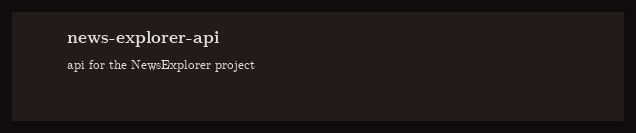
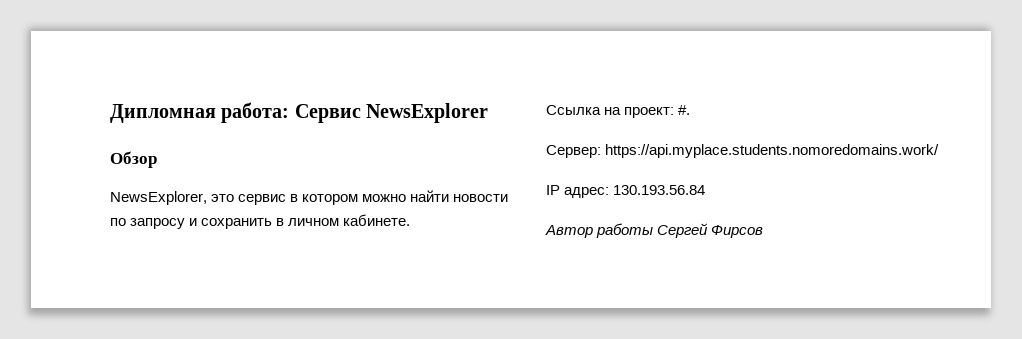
- news-explorer-api
- api for the NewsExplorer project
+ Дипломная работа: Сервис NewsExplorer
+ Обзор
+ NewsExplorer, это сервис в котором можно найти новости по запросу и сохранить в личном кабинете.
+ Ссылка на проект: #.
+ Сервер: https://api.myplace.students.nomoredomains.work/
+ IP адрес: 130.193.56.84
+ Автор работы Сергей Фирсов

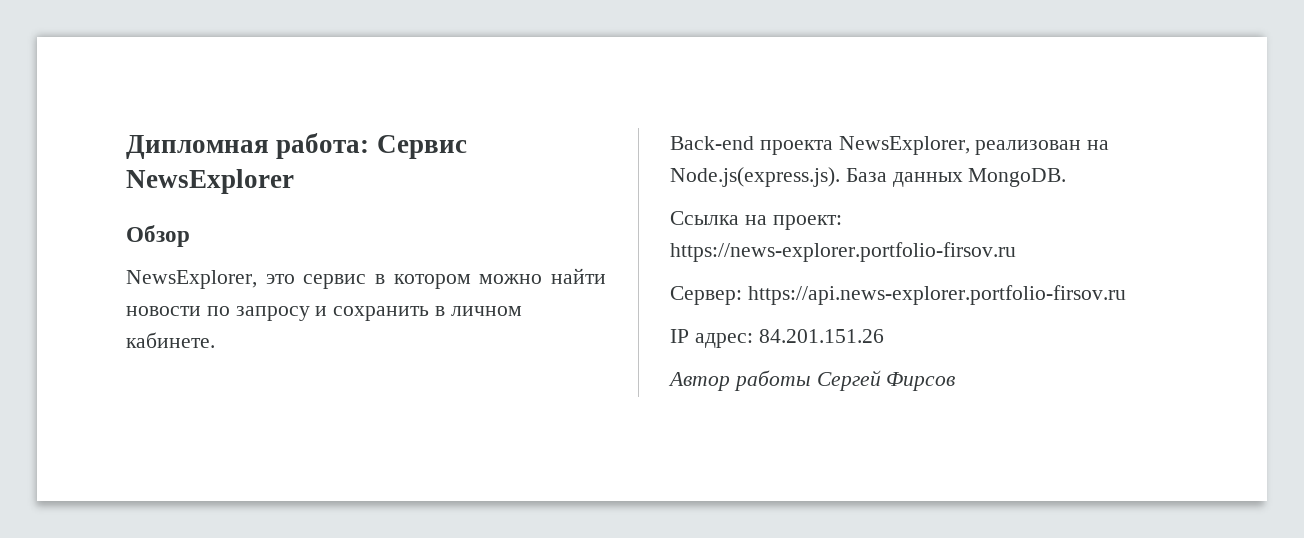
+ Back-end проекта NewsExplorer, реализован на Node.js(express.js). База данных MongoDB.
- Ссылка на проект: #.
+ Ссылка на проект: https://news-explorer.portfolio-firsov.ru
- Сервер: https://api.myplace.students.nomoredomains.work/
+ Сервер: https://api.news-explorer.portfolio-firsov.ru
- IP адрес: 130.193.56.84
+ IP адрес: 84.201.151.26

